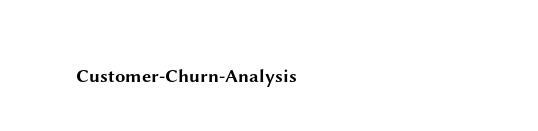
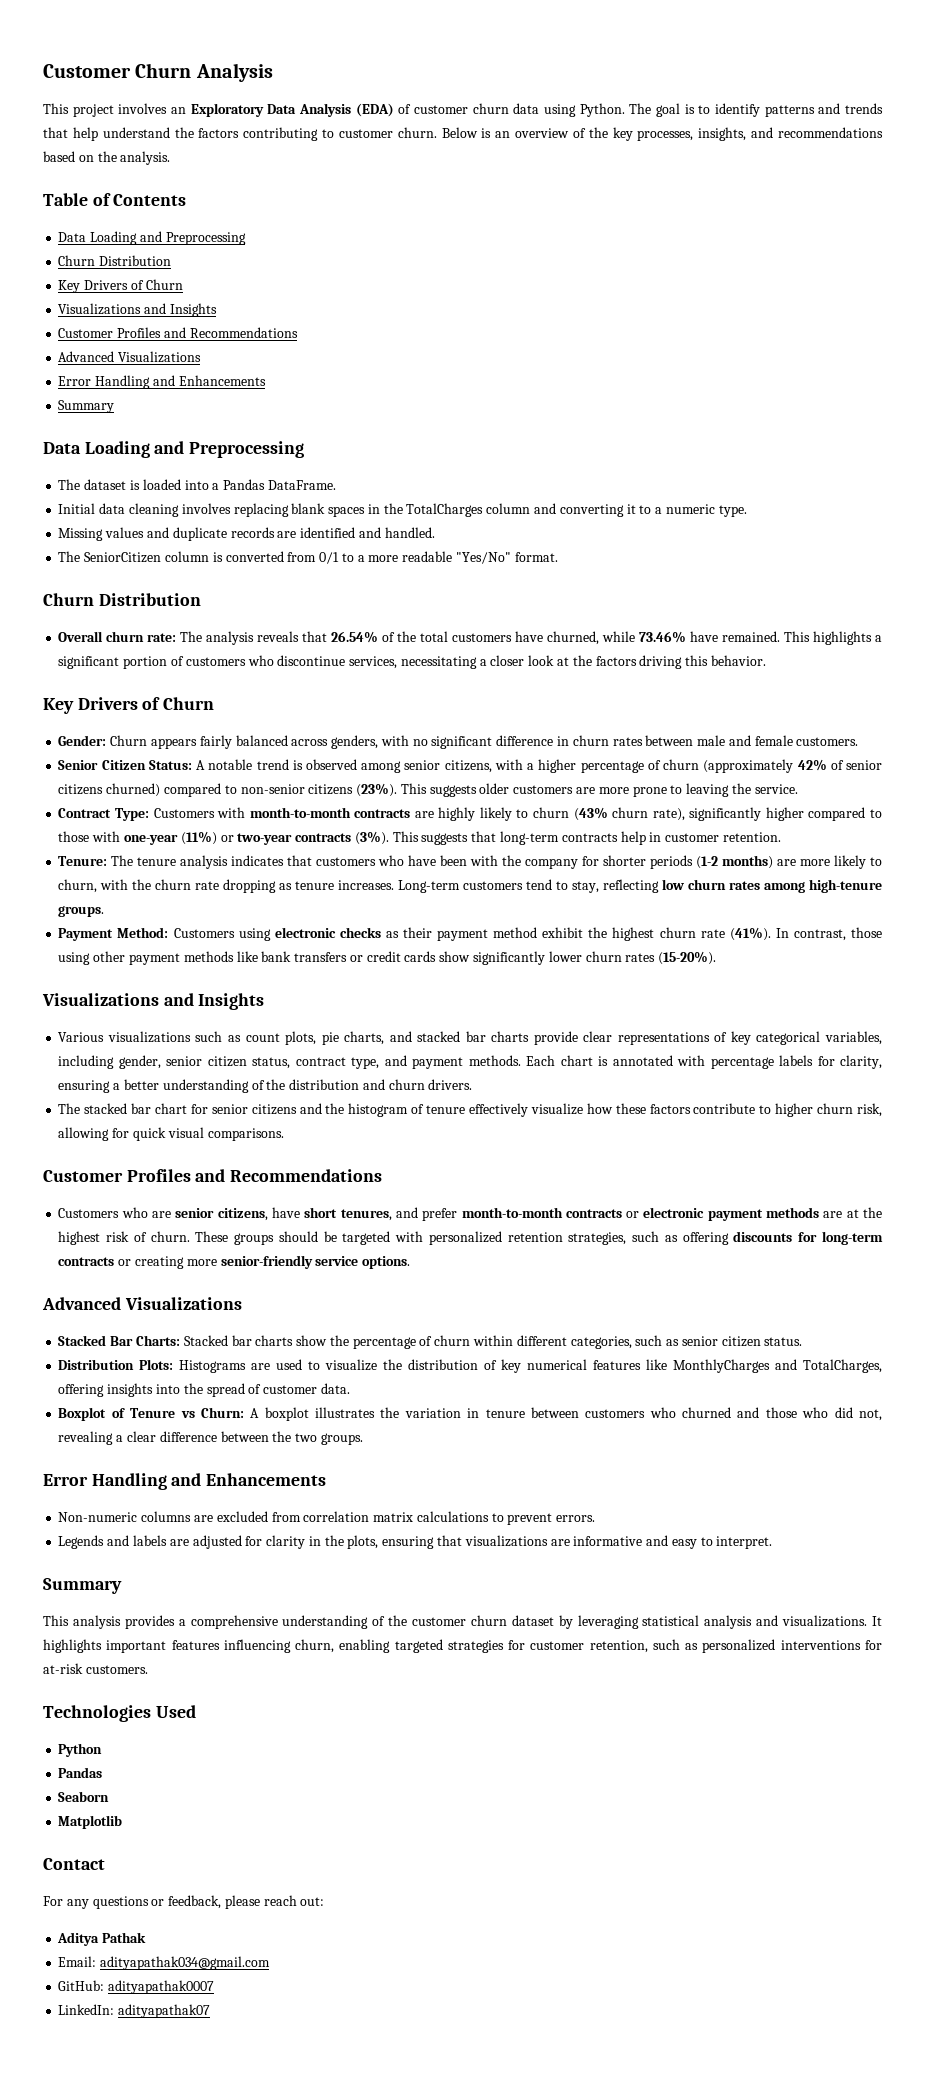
- Customer-Churn-Analysis
+ Customer Churn Analysis
+ This project involves an Exploratory Data Analysis (EDA) of customer churn data using Python. The goal is to identify patterns and trends that help understand the factors contributing to customer churn. Below is an overview of the key processes, insights, and recommendations based on the analysis.
+ Table of Contents
+ Data Loading and Preprocessing
+ Churn Distribution
+ Key Drivers of Churn
+ Visualizations and Insights
+ Customer Profiles and Recommendations
+ Advanced Visualizations
+ Error Handling and Enhancements
+ Summary
+ Data Loading and Preprocessing
+ The dataset is loaded into a Pandas DataFrame.
+ Initial data cleaning involves replacing blank spaces in the TotalCharges column and converting it to a numeric type.
+ Missing values and duplicate records are identified and handled.
+ The SeniorCitizen column is converted from 0/1 to a more readable "Yes/No" format.
+ Churn Distribution
+ Overall churn rate: The analysis reveals that 26.54% of the total customers have churned, while 73.46% have remained. This highlights a significant portion of customers who discontinue services, necessitating a closer look at the factors driving this behavior.
+ Key Drivers of Churn
+ Gender: Churn appears fairly balanced across genders, with no significant difference in churn rates between male and female customers.
+ Senior Citizen Status: A notable trend is observed among senior citizens, with a higher percentage of churn (approximately 42% of senior citizens churned) compared to non-senior citizens (23%). This suggests older customers are more prone to leaving the service.
+ Contract Type: Customers with month-to-month contracts are highly likely to churn (43% churn rate), significantly higher compared to those with one-year (11%) or two-year contracts (3%). This suggests that long-term contracts help in customer retention.
+ Tenure: The tenure analysis indicates that customers who have been with the company for shorter periods (1-2 months) are more likely to churn, with the churn rate dropping as tenure increases. Long-term customers tend to stay, reflecting low churn rates among high-tenure groups.
+ Payment Method: Customers using electronic checks as their payment method exhibit the highest churn rate (41%). In contrast, those using other payment methods like bank transfers or credit cards show significantly lower churn rates (15-20%).
+ Visualizations and Insights
+ Various visualizations such as count plots, pie charts, and stacked bar charts provide clear representations of key categorical variables, including gender, senior citizen status, contract type, and payment methods. Each chart is annotated with percentage labels for clarity, ensuring a better understanding of the distribution and churn drivers.
+ The stacked bar chart for senior citizens and the histogram of tenure effectively visualize how these factors contribute to higher churn risk, allowing for quick visual comparisons.
+ Customer Profiles and Recommendations
+ Customers who are senior citizens, have short tenures, and prefer month-to-month contracts or electronic payment methods are at the highest risk of churn. These groups should be targeted with personalized retention strategies, such as offering discounts for long-term contracts or creating more senior-friendly service options.
+ Advanced Visualizations
+ Stacked Bar Charts: Stacked bar charts show the percentage of churn within different categories, such as senior citizen status.
+ Distribution Plots: Histograms are used to visualize the distribution of key numerical features like MonthlyCharges and TotalCharges, offering insights into the spread of customer data.
+ Boxplot of Tenure vs Churn: A boxplot illustrates the variation in tenure between customers who churned and those who did not, revealing a clear difference between the two groups.
+ Error Handling and Enhancements
+ Non-numeric columns are excluded from correlation matrix calculations to prevent errors.
+ Legends and labels are adjusted for clarity in the plots, ensuring that visualizations are informative and easy to interpret.
+ Summary
+ This analysis provides a comprehensive understanding of the customer churn dataset by leveraging statistical analysis and visualizations. It highlights important features influencing churn, enabling targeted strategies for customer retention, such as personalized interventions for at-risk customers.
+ Technologies Used
+ Python
+ Pandas
+ Seaborn
+ Matplotlib
+ Contact
+ For any questions or feedback, please reach out:
+ Aditya Pathak
+ Email: adityapathak034@gmail.com
+ GitHub: adityapathak0007
+ LinkedIn: adityapathak07

